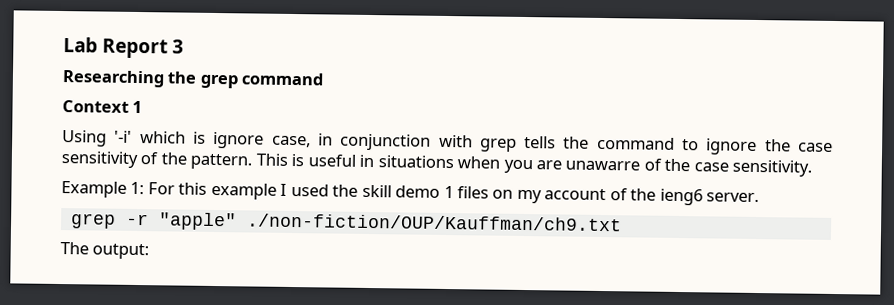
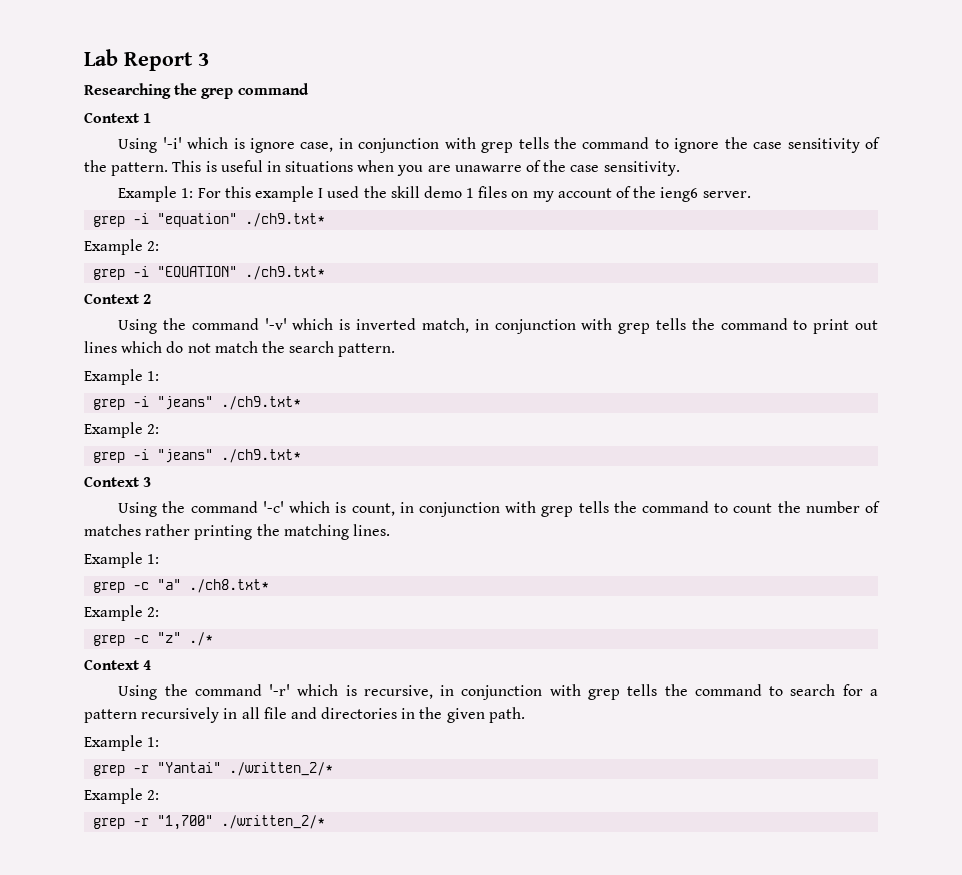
- grep -r "apple" ./non-fiction/OUP/Kauffman/ch9.txt
- The output:
+ grep -i "equation" ./ch9.txt*
+ Example 2:
+ grep -i "EQUATION" ./ch9.txt*
+ Context 2
+ Using the command '-v' which is inverted match, in conjunction with grep tells the command to print out lines which do not match the search pattern.
+ Example 1:
+ grep -i "jeans" ./ch9.txt*
+ Example 2:
+ grep -i "jeans" ./ch9.txt*
+ Context 3
+ Using the command '-c' which is count, in conjunction with grep tells the command to count the number of matches rather printing the matching lines.
+ Example 1:
+ grep -c "a" ./ch8.txt*
+ Example 2:
+ grep -c "z" ./*
+ Context 4
+ Using the command '-r' which is recursive, in conjunction with grep tells the command to search for a pattern recursively in all file and directories in the given path.
+ Example 1:
+ grep -r "Yantai" ./written_2/*
+ Example 2:
+ grep -r "1,700" ./written_2/*

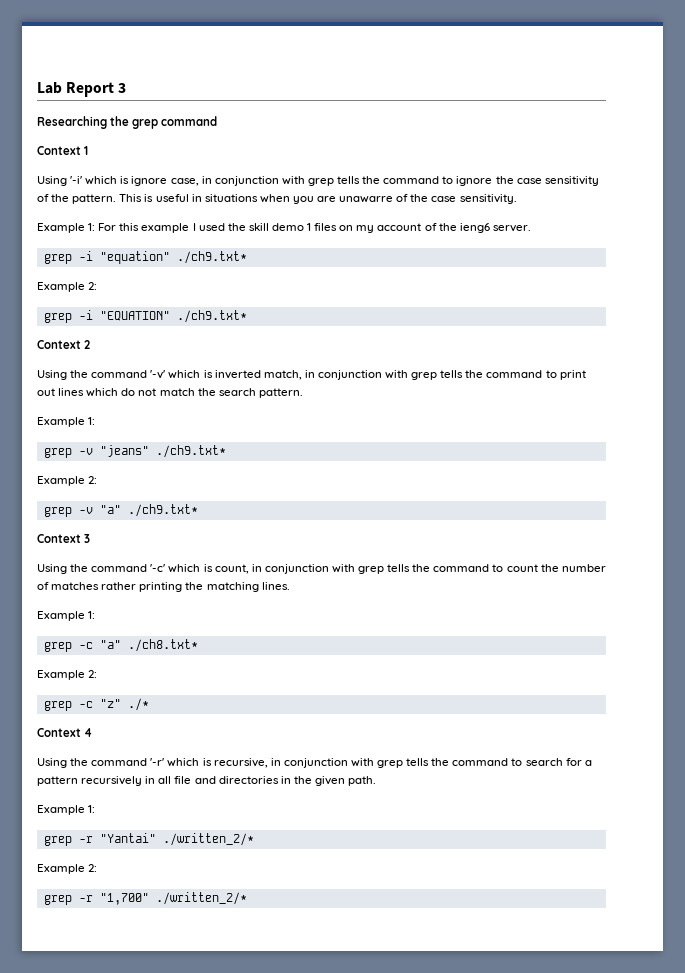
  Using the command '-v' which is inverted match, in conjunction with grep tells the command to print out lines which do not match the search pattern.
  Example 1:
- grep -i "jeans" ./ch9.txt*
+ grep -v "jeans" ./ch9.txt*
  Example 2:
- grep -i "jeans" ./ch9.txt*
+ grep -v "a" ./ch9.txt*

